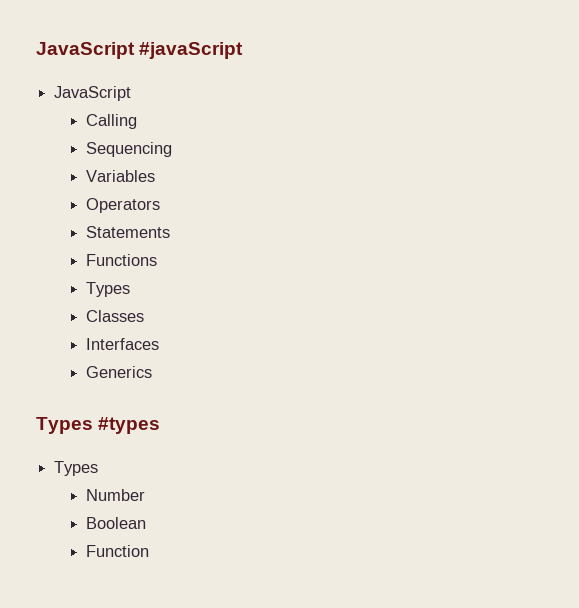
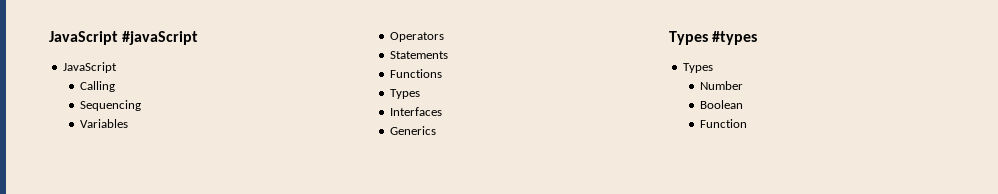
- Classes

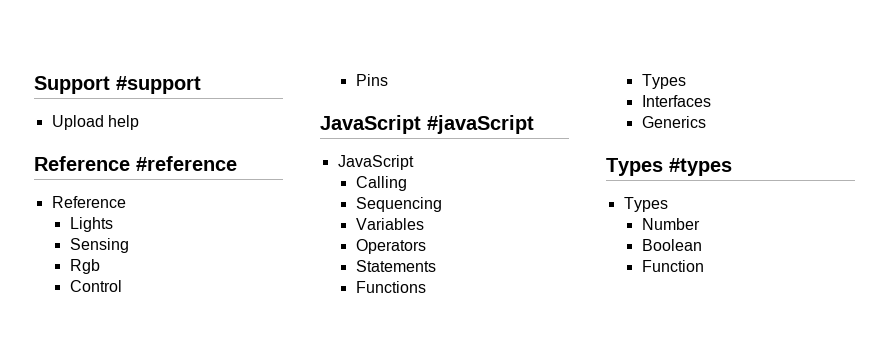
+ Support #support
+ Upload help
+ Reference #reference
+ Reference
+ Lights
+ Sensing
+ Rgb
+ Control
+ Pins

